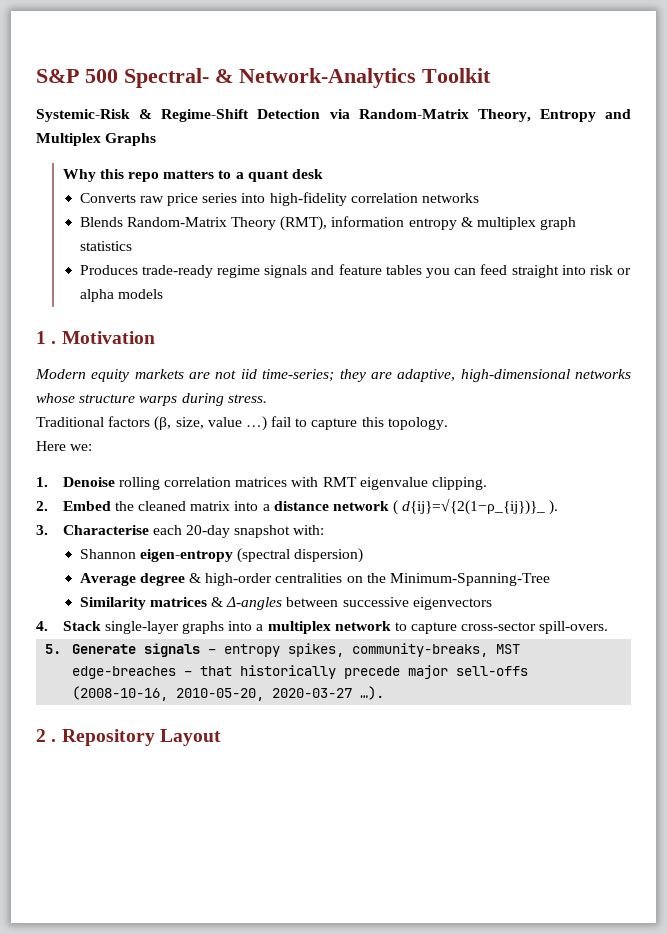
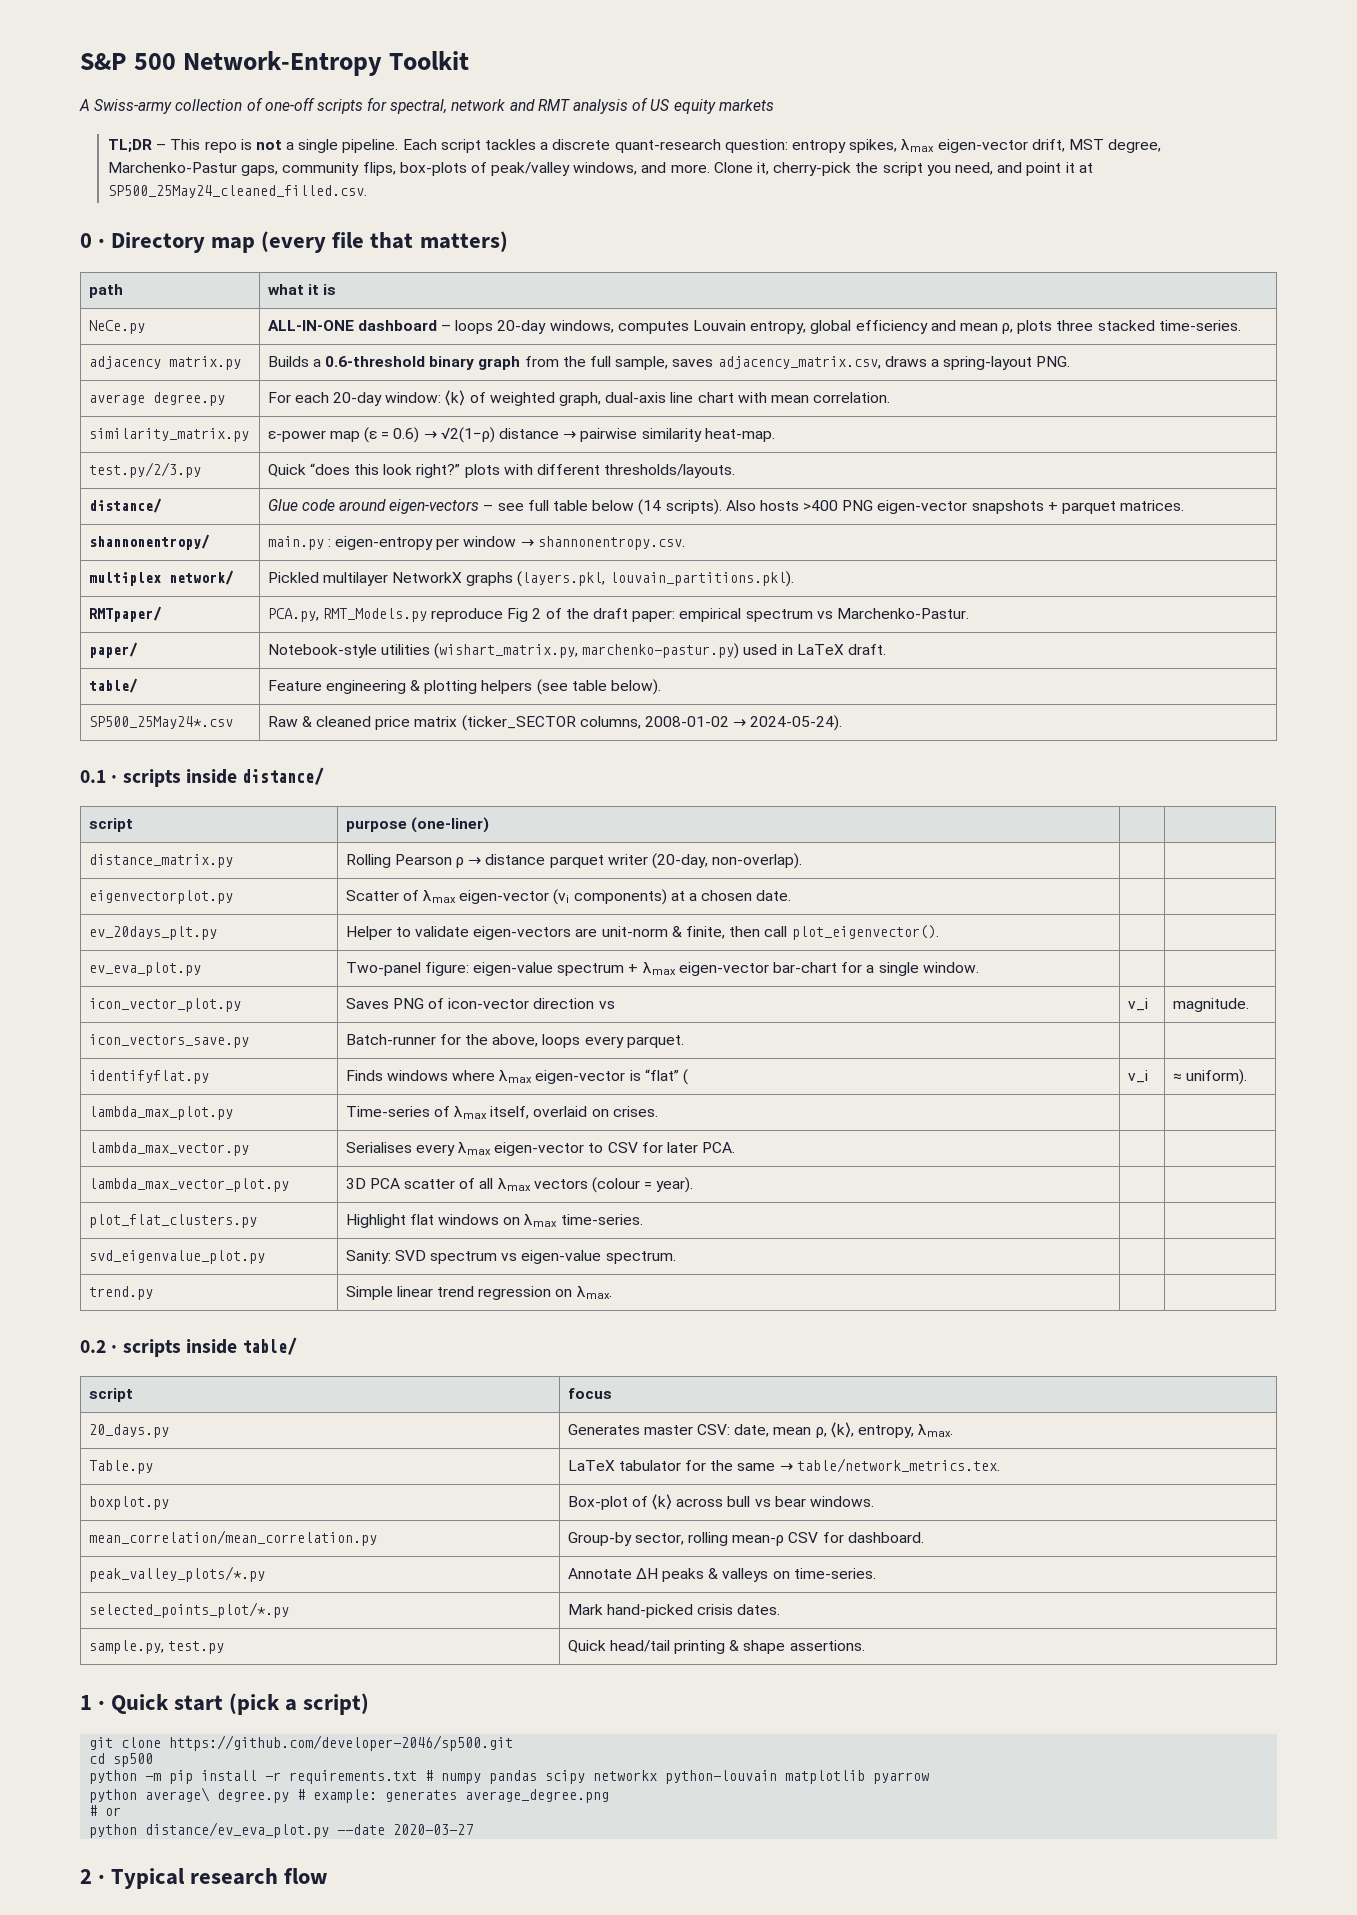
- S&P 500 Spectral- & Network-Analytics Toolkit
- Systemic-Risk & Regime-Shift Detection via Random-Matrix Theory, Entropy and Multiplex Graphs
- Why this repo matters to a quant desk
- Converts raw price series into high-fidelity correlation networks
- Blends Random-Matrix Theory (RMT), information entropy & multiplex graph statistics
- Produces trade-ready regime signals and feature tables you can feed straight into risk or alpha models
- 1 . Motivation
- Modern equity markets are not iid time-series; they are adaptive, high-dimensional networks whose structure warps during stress.
- Traditional factors (β, size, value …) fail to capture this topology.
- Here we:
- 1. Denoise rolling correlation matrices with RMT eigenvalue clipping.
- 2. Embed the cleaned matrix into a distance network ( d{ij}=√{2(1−ρ_{ij})}_ ).
- 3. Characterise each 20-day snapshot with:
- Shannon eigen-entropy (spectral dispersion)
- Average degree & high-order centralities on the Minimum-Spanning-Tree
- Similarity matrices & Δ-angles between successive eigenvectors
- 4. Stack single-layer graphs into a multiplex network to capture cross-sector spill-overs.
- 5. Generate signals – entropy spikes, community-breaks, MST edge-breaches – that historically precede major sell-offs (2008-10-16, 2010-05-20, 2020-03-27 …).
- 2 . Repository Layout
+ S&P 500 Network-Entropy Toolkit
+ A Swiss-army collection of one-off scripts for spectral, network and RMT analysis of US equity markets
+ TL;DR – This repo is not a single pipeline. Each script tackles a discrete quant-research question: entropy spikes, λmax eigen-vector drift, MST degree, Marchenko-Pastur gaps, community flips, box-plots of peak/valley windows, and more. Clone it, cherry-pick the script you need, and point it at SP500_25May24_cleaned_filled.csv.
+ 0 · Directory map (every file that matters)
+ path | what it is
+ NeCe.py | ALL-IN-ONE dashboard – loops 20-day windows, computes Louvain entropy, global efficiency and mean ρ, plots three stacked time-series.
+ adjacency matrix.py | Builds a 0.6-threshold binary graph from the full sample, saves adjacency_matrix.csv, draws a spring-layout PNG.
+ average degree.py | For each 20-day window: ⟨k⟩ of weighted graph, dual-axis line chart with mean correlation.
+ similarity_matrix.py | ε-power map (ε = 0.6) → √2(1−ρ) distance → pairwise similarity heat-map.
+ test.py/2/3.py | Quick “does this look right?” plots with different thresholds/layouts.
+ distance/ | Glue code around eigen-vectors – see full table below (14 scripts). Also hosts >400 PNG eigen-vector snapshots + parquet matrices.
+ shannonentropy/ | main.py : eigen-entropy per window → shannonentropy.csv.
+ multiplex network/ | Pickled multilayer NetworkX graphs (layers.pkl, louvain_partitions.pkl).
+ RMTpaper/ | PCA.py, RMT_Models.py reproduce Fig 2 of the draft paper: empirical spectrum vs Marchenko-Pastur.
+ paper/ | Notebook-style utilities (wishart_matrix.py, marchenko-pastur.py) used in LaTeX draft.
+ table/ | Feature engineering & plotting helpers (see table below).
+ SP500_25May24*.csv | Raw & cleaned price matrix (ticker_SECTOR columns, 2008-01-02 → 2024-05-24).
+ 0.1 · scripts inside distance/
+ script | purpose (one-liner) | |
+ distance_matrix.py | Rolling Pearson ρ → distance parquet writer (20-day, non-overlap). | |
+ eigenvectorplot.py | Scatter of λmax eigen-vector (vi components) at a chosen date. | |
+ ev_20days_plt.py | Helper to validate eigen-vectors are unit-norm & finite, then call plot_eigenvector(). | |
+ ev_eva_plot.py | Two-panel figure: eigen-value spectrum + λmax eigen-vector bar-chart for a single window. | |
+ icon_vector_plot.py | Saves PNG of icon-vector direction vs | v_i | magnitude.
+ icon_vectors_save.py | Batch-runner for the above, loops every parquet. | |
+ identifyflat.py | Finds windows where λmax eigen-vector is “flat” ( | v_i | ≈ uniform).
+ lambda_max_plot.py | Time-series of λmax itself, overlaid on crises. | |
+ lambda_max_vector.py | Serialises every λmax eigen-vector to CSV for later PCA. | |
+ lambda_max_vector_plot.py | 3D PCA scatter of all λmax vectors (colour = year). | |
+ plot_flat_clusters.py | Highlight flat windows on λmax time-series. | |
+ svd_eigenvalue_plot.py | Sanity: SVD spectrum vs eigen-value spectrum. | |
+ trend.py | Simple linear trend regression on λmax. | |
+ 0.2 · scripts inside table/
+ script | focus
+ 20_days.py | Generates master CSV: date, mean ρ, ⟨k⟩, entropy, λmax.
+ Table.py | LaTeX tabulator for the same → table/network_metrics.tex.
+ boxplot.py | Box-plot of ⟨k⟩ across bull vs bear windows.
+ mean_correlation/mean_correlation.py | Group-by sector, rolling mean-ρ CSV for dashboard.
+ peak_valley_plots/*.py | Annotate ΔH peaks & valleys on time-series.
+ selected_points_plot/*.py | Mark hand-picked crisis dates.
+ sample.py, test.py | Quick head/tail printing & shape assertions.
+ 1 · Quick start (pick a script)
+ git clone https://github.com/developer-2046/sp500.git
+ cd sp500
+ python -m pip install -r requirements.txt # numpy pandas scipy networkx python-louvain matplotlib pyarrow
+ python average\ degree.py # example: generates average_degree.png
+ # or
+ python distance/ev_eva_plot.py --date 2020-03-27
+ 2 · Typical research flow

